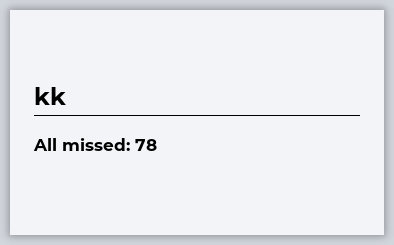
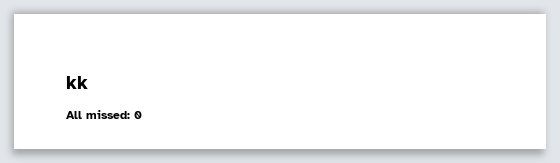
- All missed: 78
+ All missed: 0

